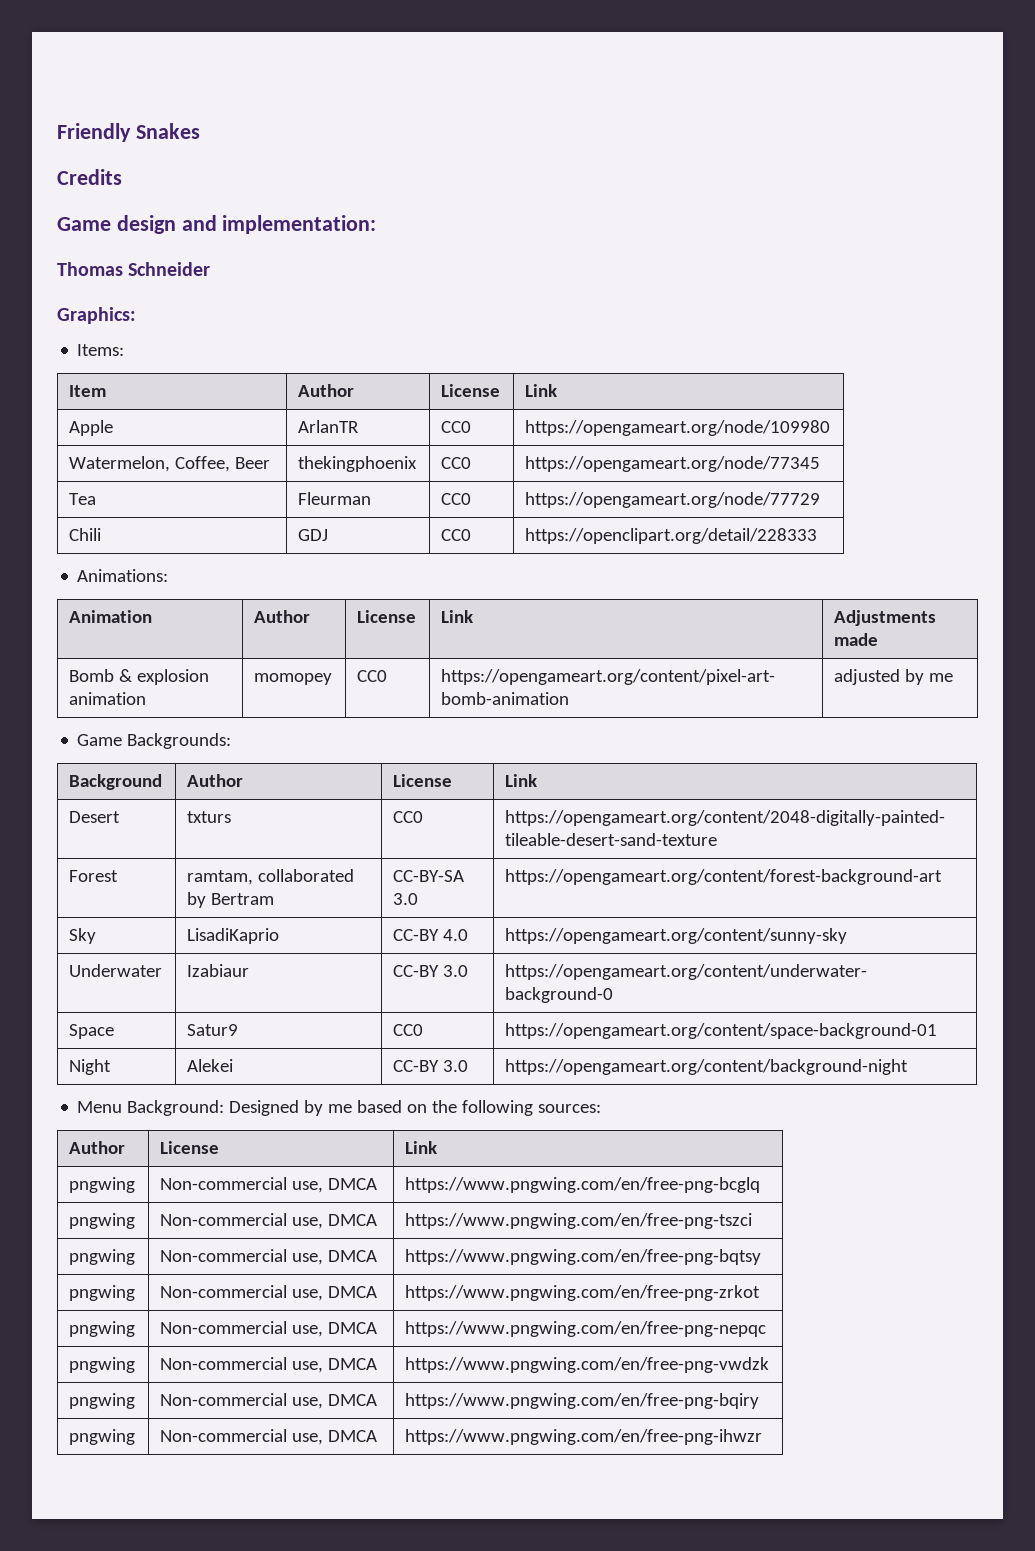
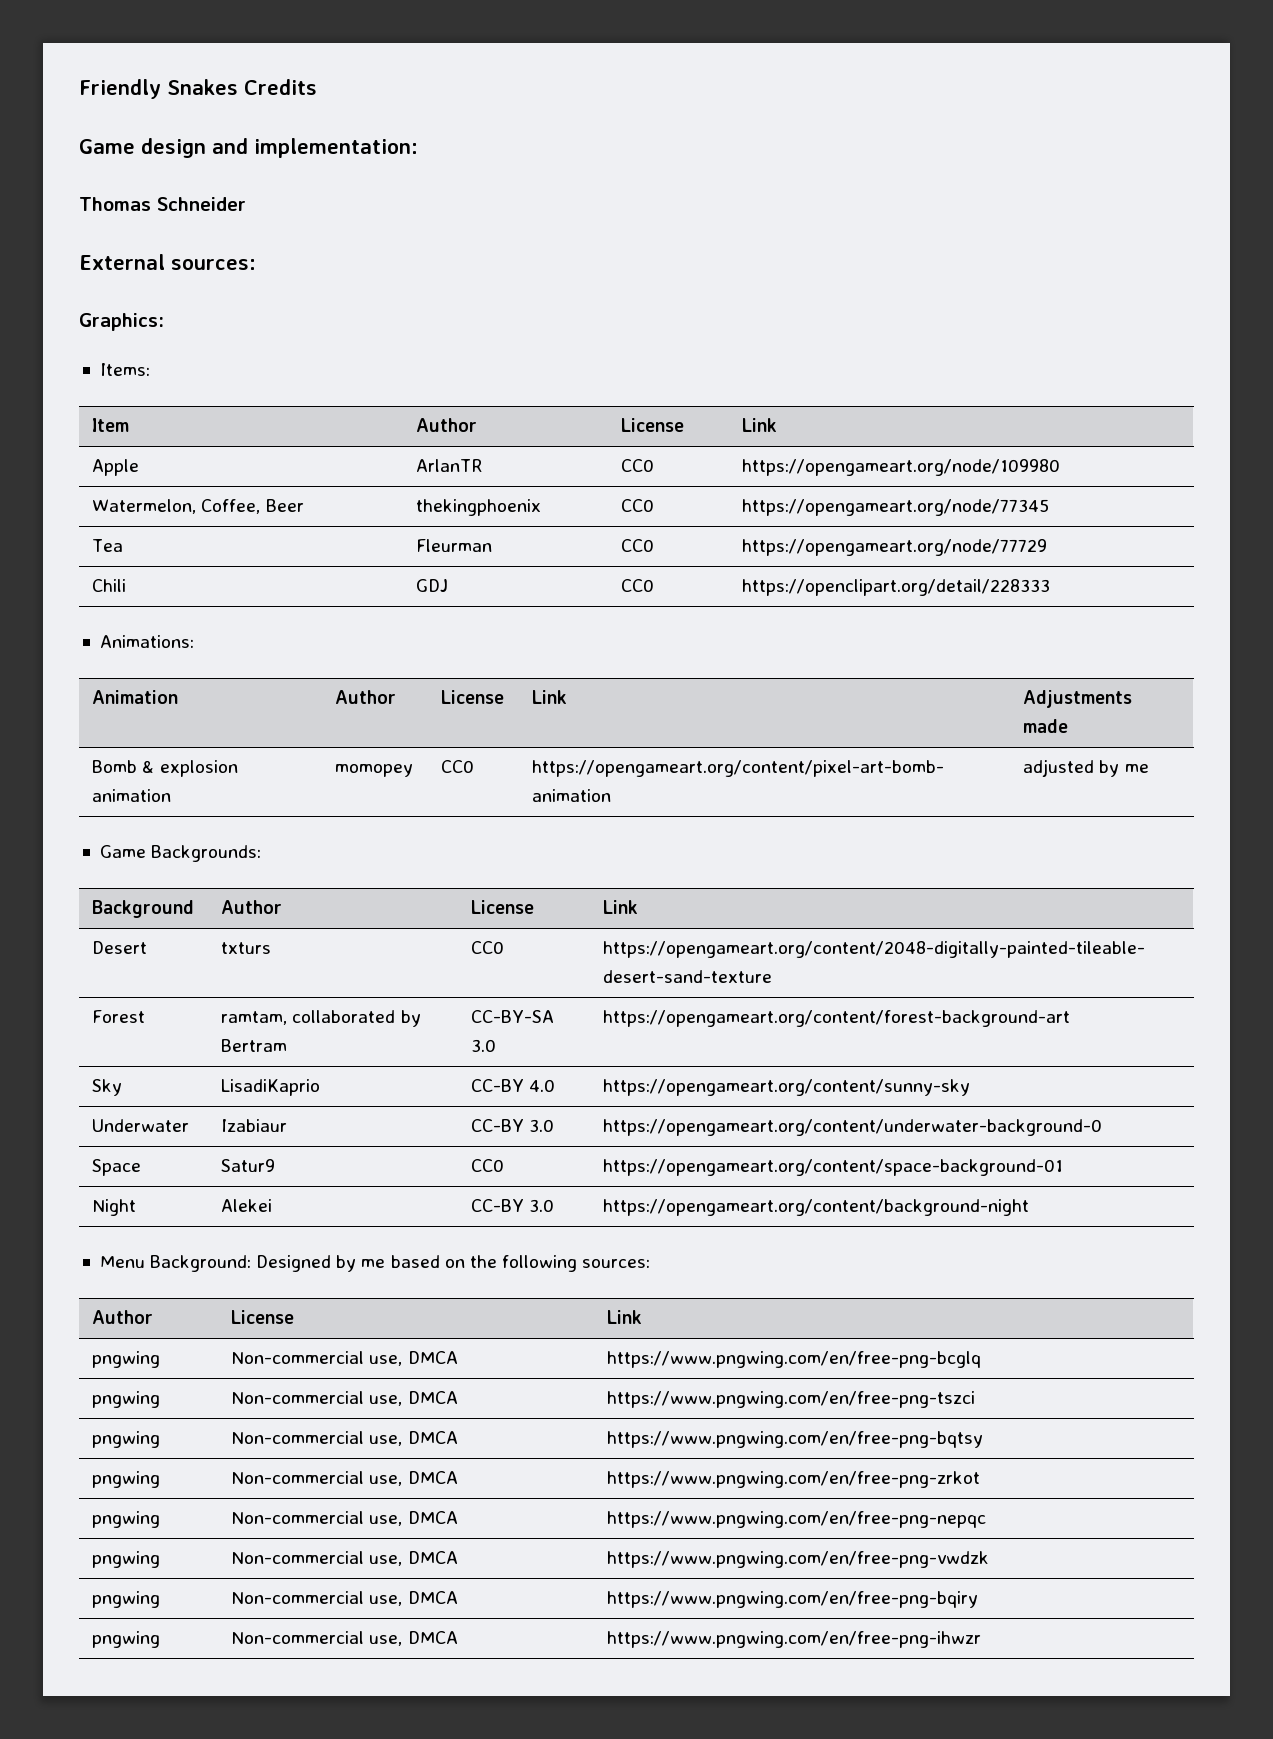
- Friendly Snakes
- Credits
+ Friendly Snakes Credits
+ External sources:

